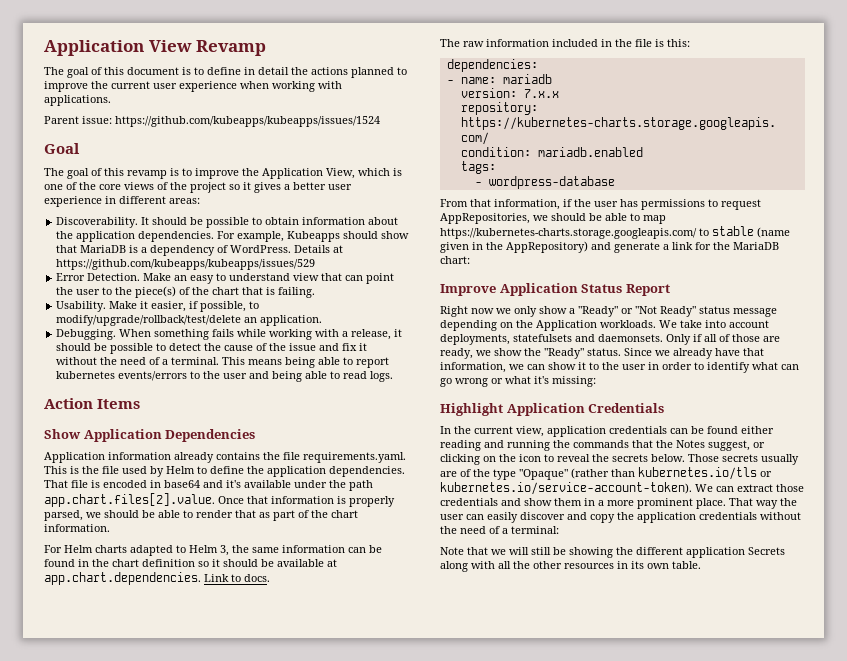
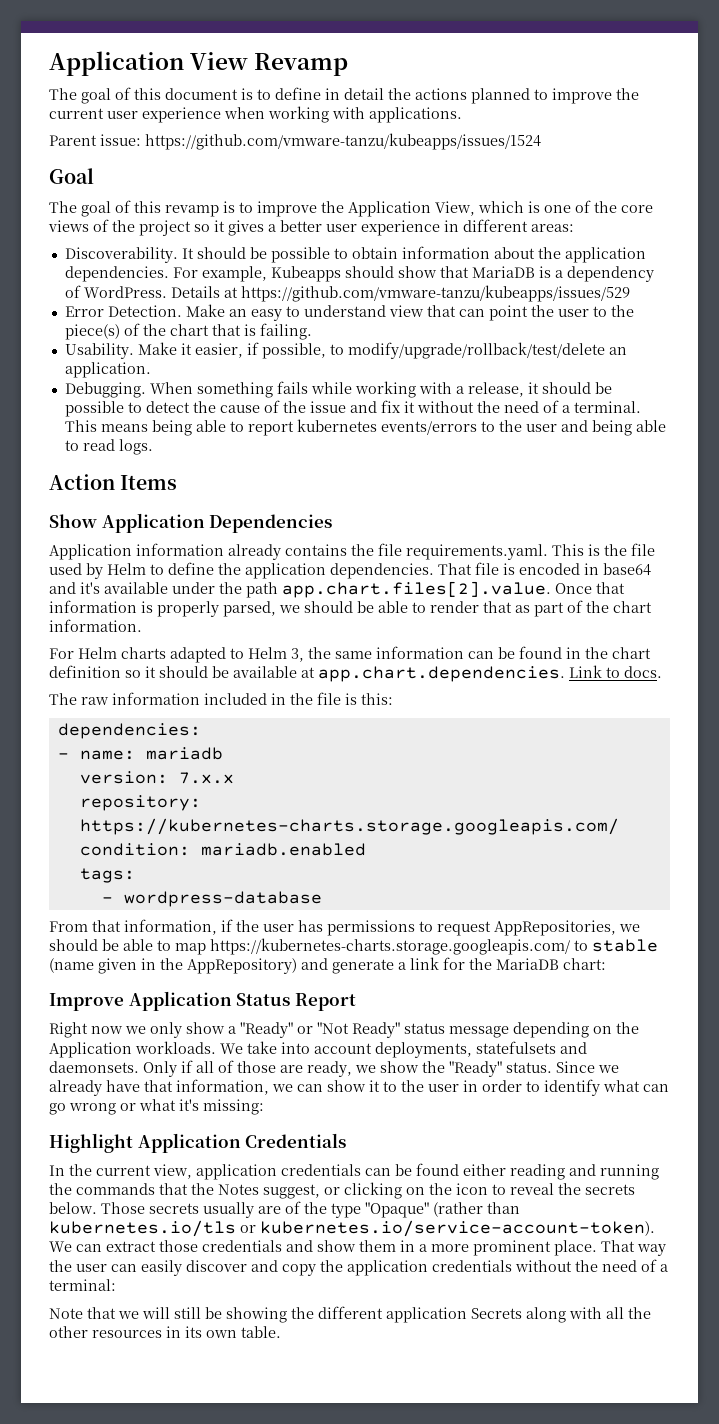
- Parent issue: https://github.com/kubeapps/kubeapps/issues/1524
+ Parent issue: https://github.com/vmware-tanzu/kubeapps/issues/1524
- Details at https://github.com/kubeapps/kubeapps/issues/529
+ Details at https://github.com/vmware-tanzu/kubeapps/issues/529

